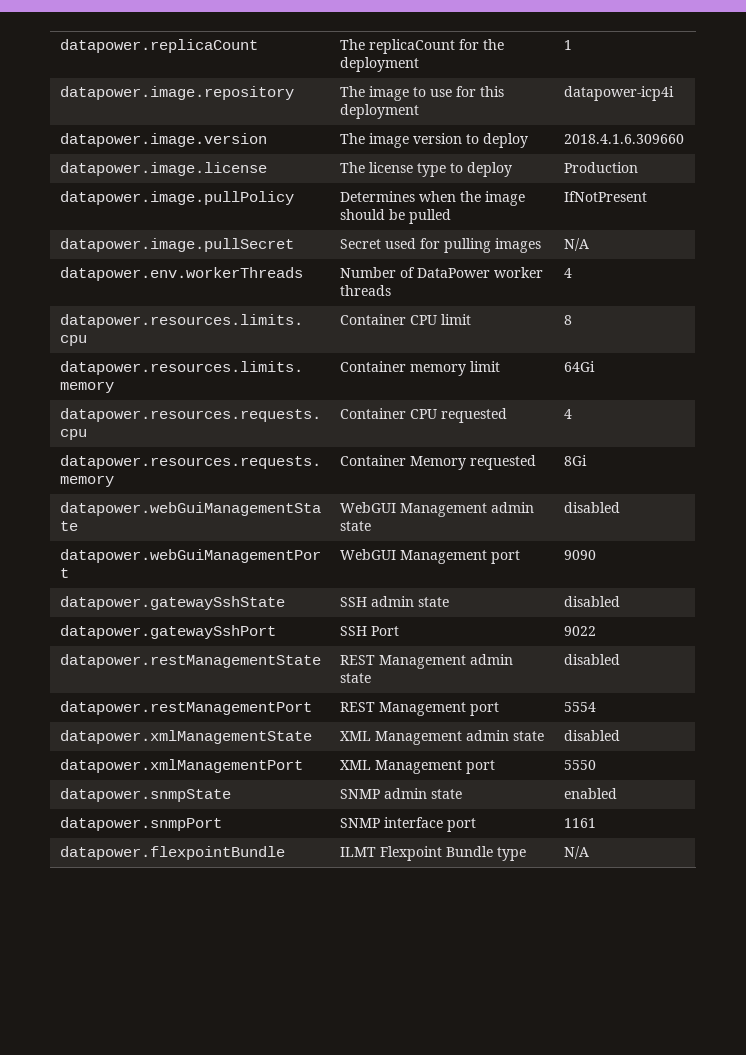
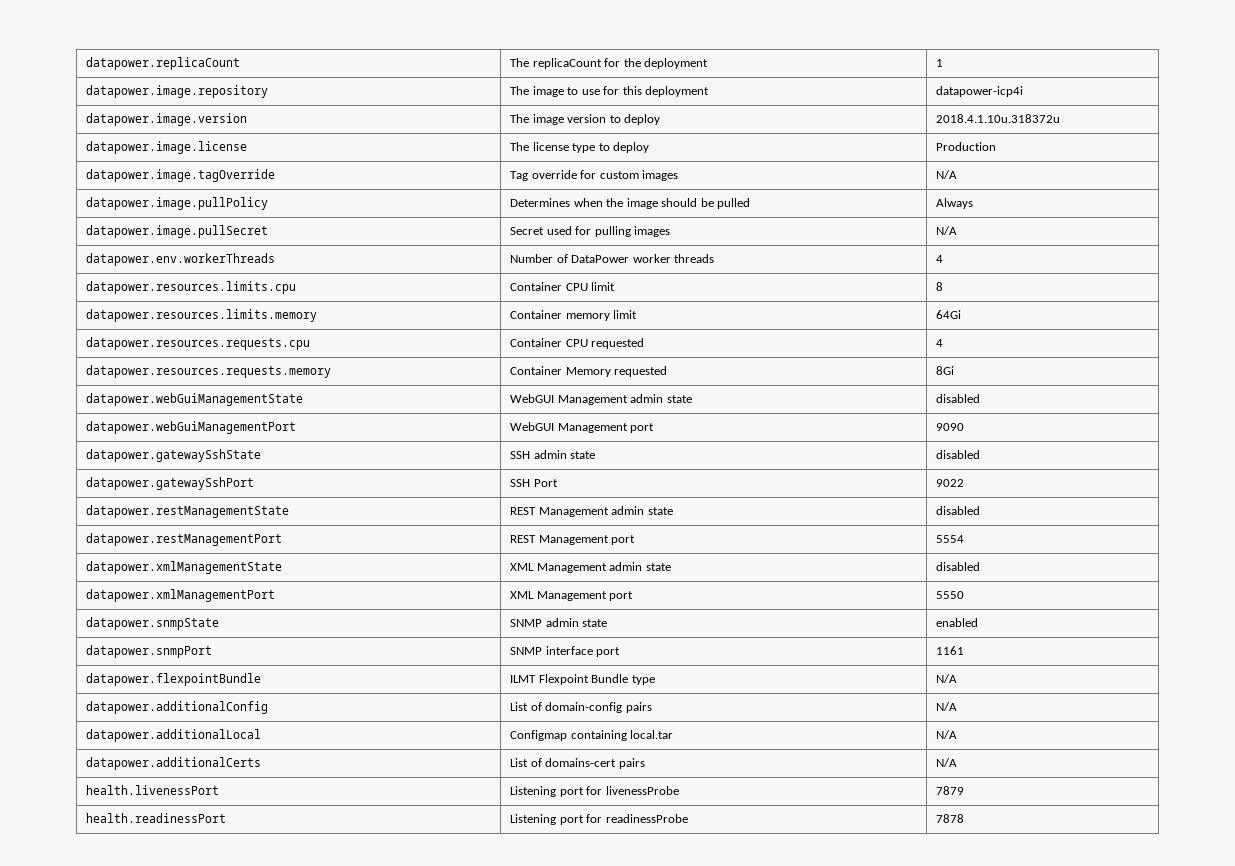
- datapower.image.version | The image version to deploy | 2018.4.1.6.309660
+ datapower.image.version | The image version to deploy | 2018.4.1.10u.318372u
+ datapower.image.tagOverride | Tag override for custom images | N/A
- datapower.image.pullPolicy | Determines when the image should be pulled | IfNotPresent
+ datapower.image.pullPolicy | Determines when the image should be pulled | Always
+ datapower.additionalConfig | List of domain-config pairs | N/A
+ datapower.additionalLocal | Configmap containing local.tar | N/A
+ datapower.additionalCerts | List of domains-cert pairs | N/A
+ health.livenessPort | Listening port for livenessProbe | 7879
+ health.readinessPort | Listening port for readinessProbe | 7878

